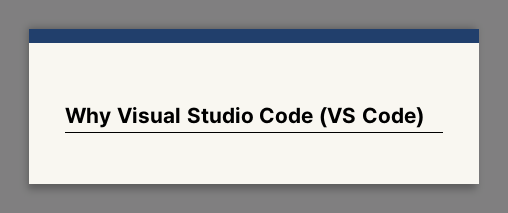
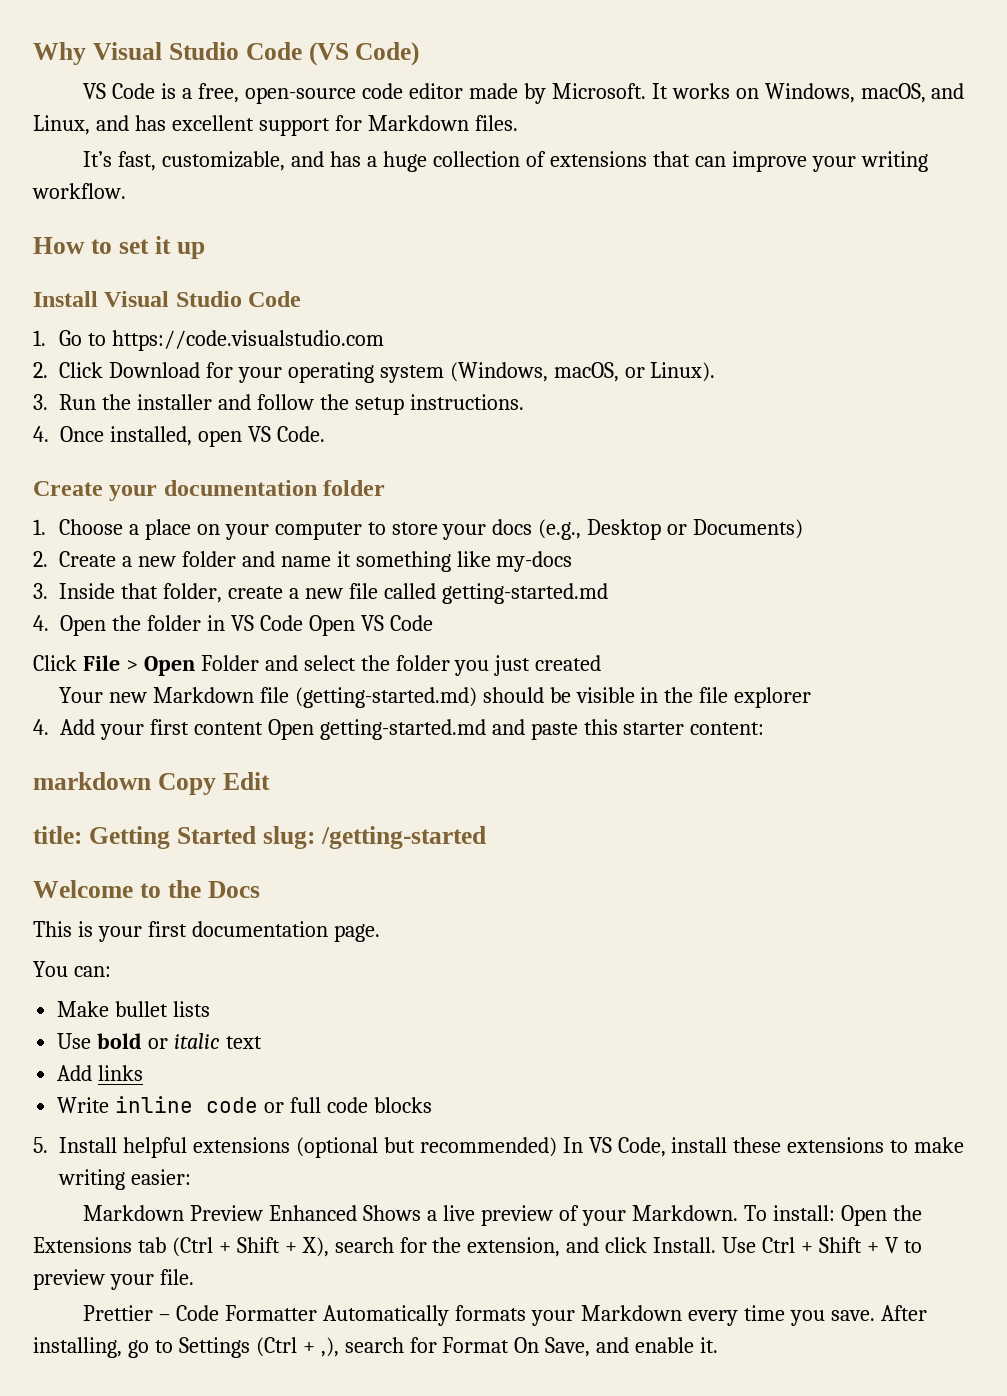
+ VS Code is a free, open-source code editor made by Microsoft. It works on Windows, macOS, and Linux, and has excellent support for Markdown files.
+ It’s fast, customizable, and has a huge collection of extensions that can improve your writing workflow.
+ How to set it up
+ Install Visual Studio Code
+ 1. Go to https://code.visualstudio.com
+ 2. Click Download for your operating system (Windows, macOS, or Linux).
+ 3. Run the installer and follow the setup instructions.
+ 4. Once installed, open VS Code.
+ Create your documentation folder
+ 1. Choose a place on your computer to store your docs (e.g., Desktop or Documents)
+ 2. Create a new folder and name it something like my-docs
+ 3. Inside that folder, create a new file called getting-started.md
+ 4. Open the folder in VS Code Open VS Code
+ Click File > Open Folder and select the folder you just created
+ Your new Markdown file (getting-started.md) should be visible in the file explorer
+ 4. Add your first content Open getting-started.md and paste this starter content:
+ markdown Copy Edit
+ title: Getting Started slug: /getting-started
+ Welcome to the Docs
+ This is your first documentation page.
+ You can:
+ Make bullet lists
+ Use bold or italic text
+ Add links
+ Write inline code or full code blocks
+ 5. Install helpful extensions (optional but recommended) In VS Code, install these extensions to make writing easier:
+ Markdown Preview Enhanced Shows a live preview of your Markdown. To install: Open the Extensions tab (Ctrl + Shift + X), search for the extension, and click Install. Use Ctrl + Shift + V to preview your file.
+ Prettier – Code Formatter Automatically formats your Markdown every time you save. After installing, go to Settings (Ctrl + ,), search for Format On Save, and enable it.

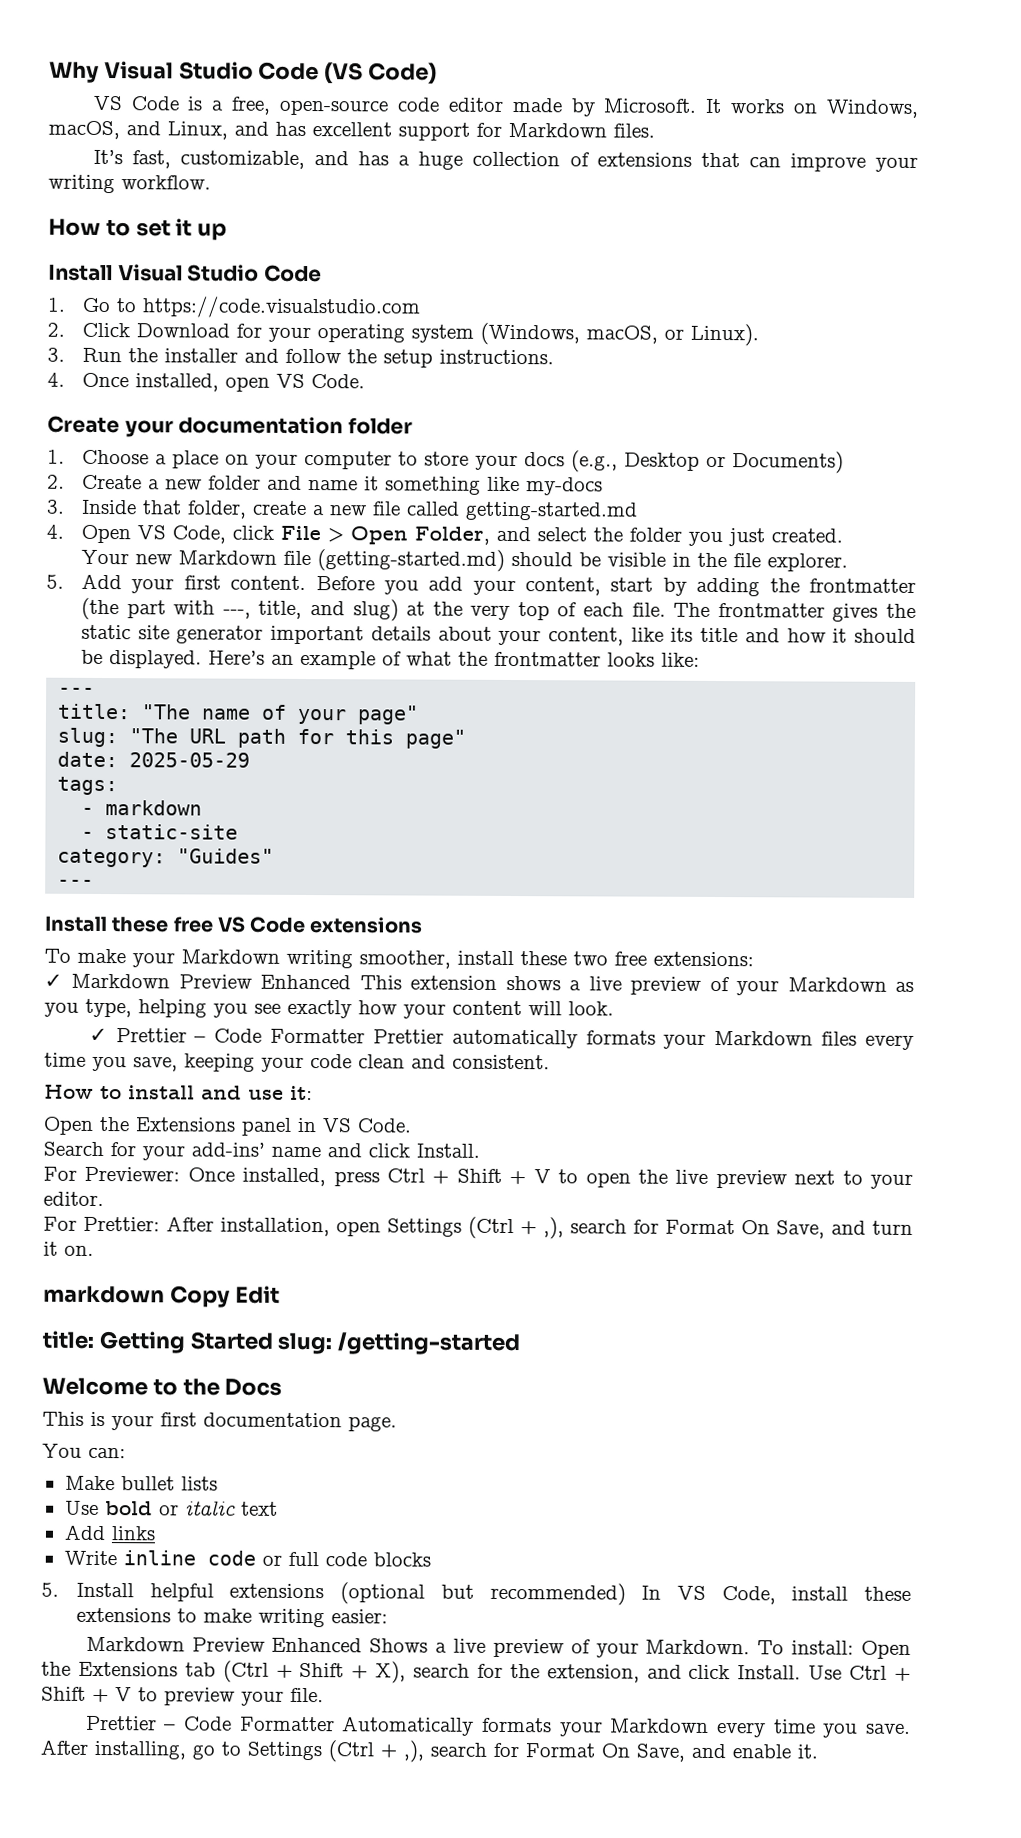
- 4. Open the folder in VS Code Open VS Code
- Click File > Open Folder and select the folder you just created
+ 4. Open VS Code, click File > Open Folder, and select the folder you just created.
- Your new Markdown file (getting-started.md) should be visible in the file explorer
- 4. Add your first content Open getting-started.md and paste this starter content:
+ Your new Markdown file (getting-started.md) should be visible in the file explorer.
+ 5. Add your first content. Before you add your content, start by adding the frontmatter (the part with ---, title, and slug) at the very top of each file. The frontmatter gives the static site generator important details about your content, like its title and how it should be displayed. Here’s an example of what the frontmatter looks like:
+ ---
+ title: "The name of your page"
+ slug: "The URL path for this page"
+ date: 2025-05-29
+ tags:
+ - markdown
+ - static-site
+ category: "Guides"
+ ---
+ Install these free VS Code extensions
+ To make your Markdown writing smoother, install these two free extensions:
+ ✓ Markdown Preview Enhanced This extension shows a live preview of your Markdown as you type, helping you see exactly how your content will look.
+ ✓ Prettier – Code Formatter Prettier automatically formats your Markdown files every time you save, keeping your code clean and consistent.
+ How to install and use it:
+ Open the Extensions panel in VS Code.
+ Search for your add-ins’ name and click Install.
+ For Previewer: Once installed, press Ctrl + Shift + V to open the live preview next to your editor.
+ For Prettier: After installation, open Settings (Ctrl + ,), search for Format On Save, and turn it on.

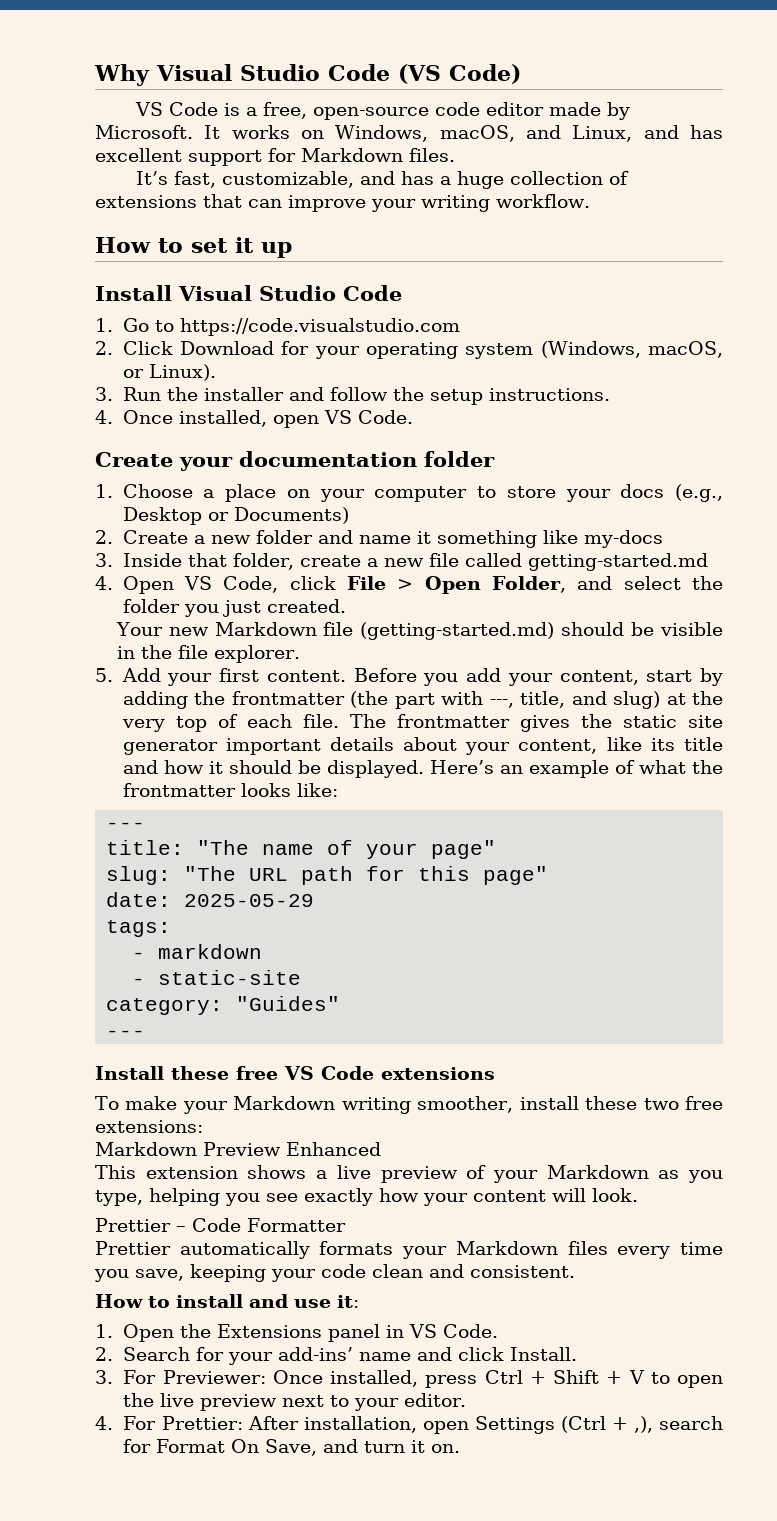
- ✓ Markdown Preview Enhanced This extension shows a live preview of your Markdown as you type, helping you see exactly how your content will look.
+ Markdown Preview Enhanced
+ This extension shows a live preview of your Markdown as you type, helping you see exactly how your content will look.
- ✓ Prettier – Code Formatter Prettier automatically formats your Markdown files every time you save, keeping your code clean and consistent.
+ Prettier – Code Formatter
+ Prettier automatically formats your Markdown files every time you save, keeping your code clean and consistent.
- Open the Extensions panel in VS Code.
+ 1. Open the Extensions panel in VS Code.
- Search for your add-ins’ name and click Install.
+ 2. Search for your add-ins’ name and click Install.
- For Previewer: Once installed, press Ctrl + Shift + V to open the live preview next to your editor.
+ 3. For Previewer: Once installed, press Ctrl + Shift + V to open the live preview next to your editor.
- For Prettier: After installation, open Settings (Ctrl + ,), search for Format On Save, and turn it on.
+ 4. For Prettier: After installation, open Settings (Ctrl + ,), search for Format On Save, and turn it on.
- markdown Copy Edit
- title: Getting Started slug: /getting-started
- Welcome to the Docs
- This is your first documentation page.
- You can:
- Make bullet lists
- Use bold or italic text
- Add links
- Write inline code or full code blocks
- 5. Install helpful extensions (optional but recommended) In VS Code, install these extensions to make writing easier:
- Markdown Preview Enhanced Shows a live preview of your Markdown. To install: Open the Extensions tab (Ctrl + Shift + X), search for the extension, and click Install. Use Ctrl + Shift + V to preview your file.
- Prettier – Code Formatter Automatically formats your Markdown every time you save. After installing, go to Settings (Ctrl + ,), search for Format On Save, and enable it.

